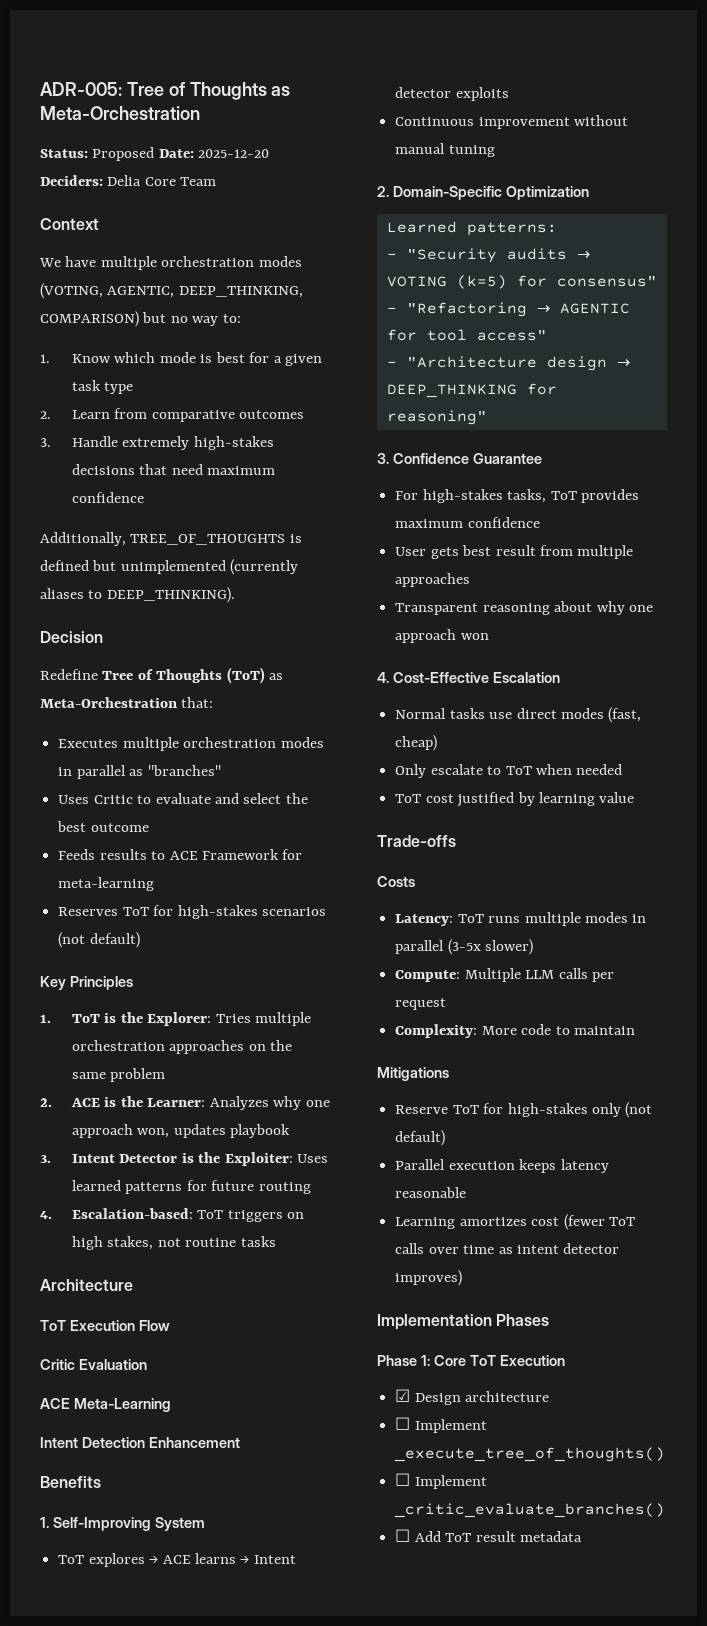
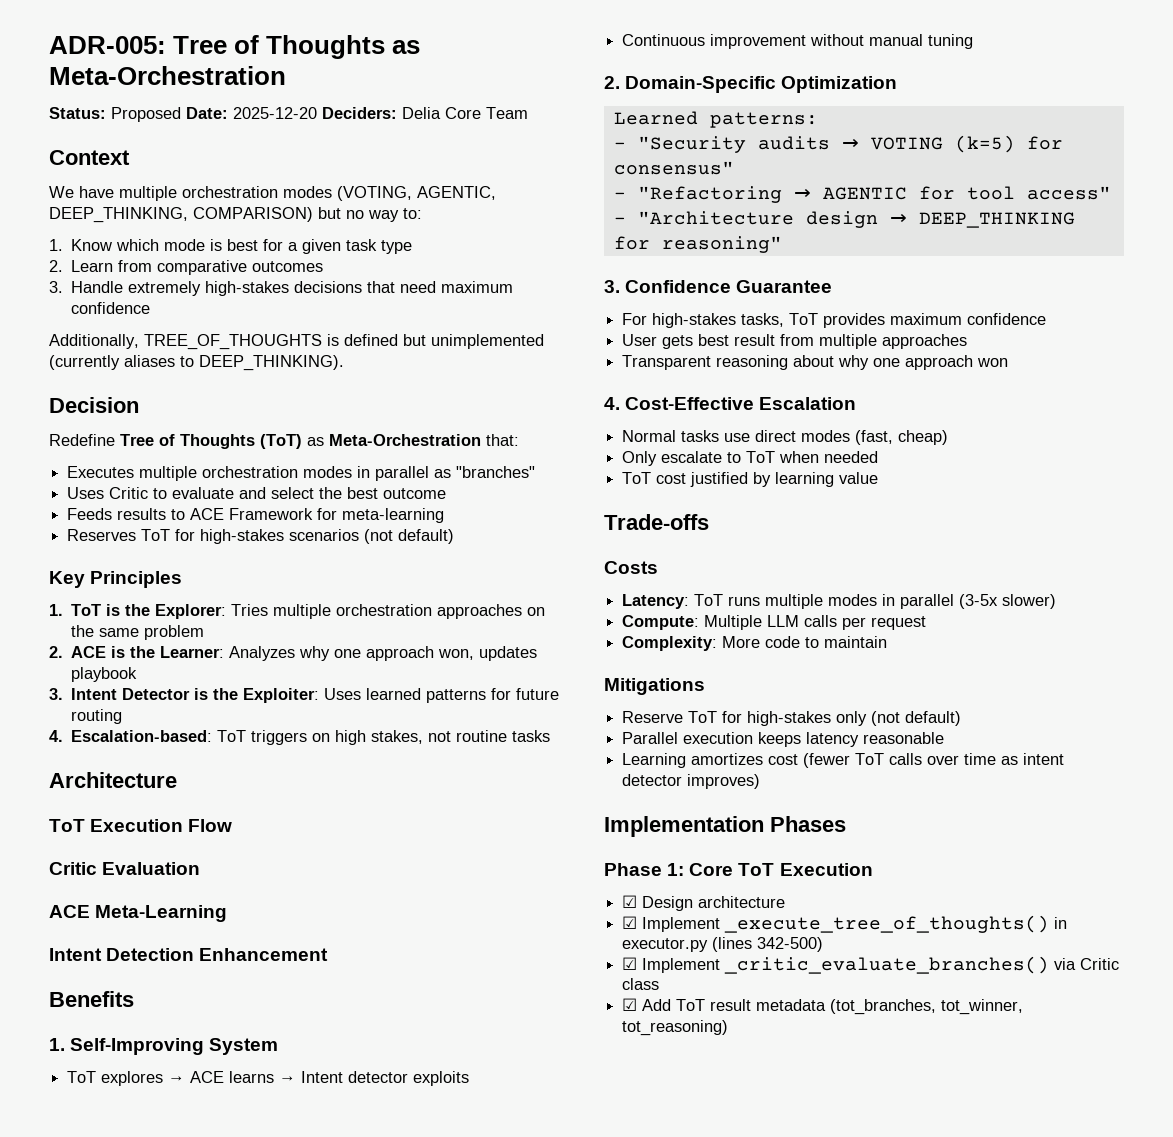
- ☐ Implement _execute_tree_of_thoughts()
- ☐ Implement _critic_evaluate_branches()
- ☐ Add ToT result metadata
+ ☑ Implement _execute_tree_of_thoughts() in executor.py (lines 342-500)
+ ☑ Implement _critic_evaluate_branches() via Critic class
+ ☑ Add ToT result metadata (tot_branches, tot_winner, tot_reasoning)

